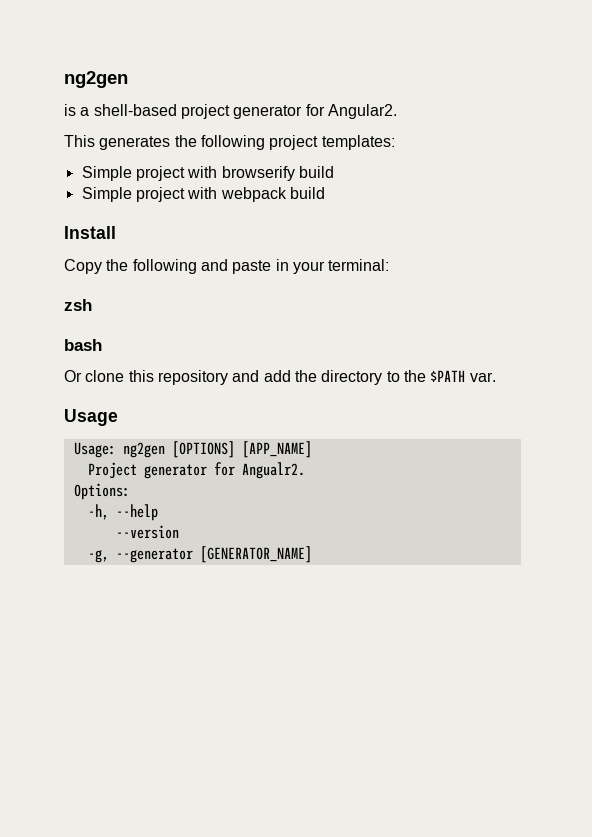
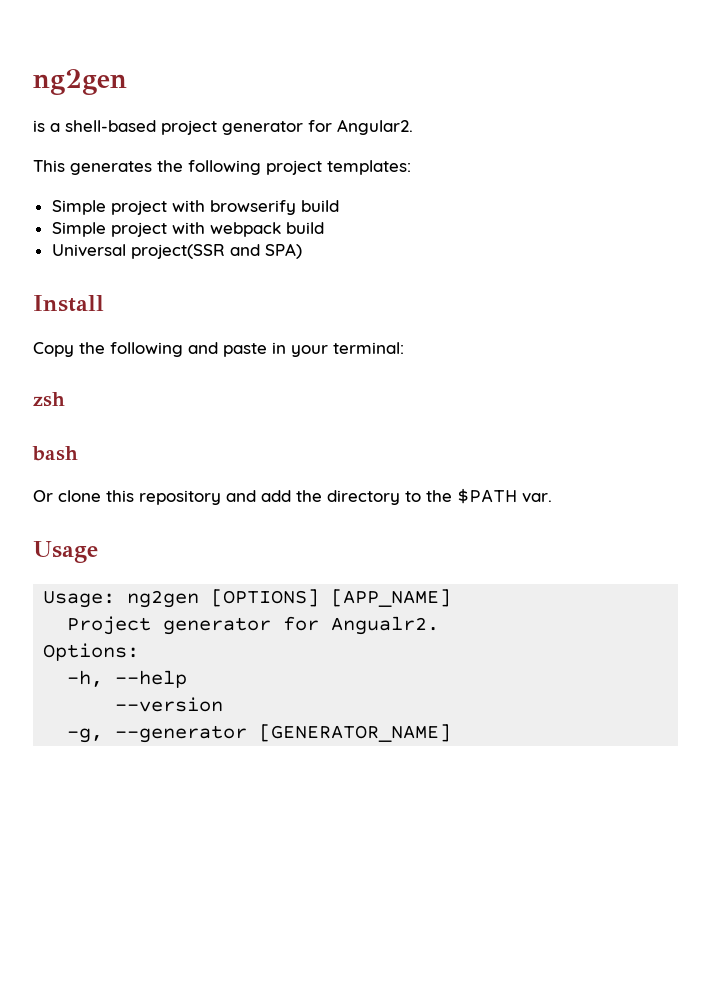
+ Universal project(SSR and SPA)

